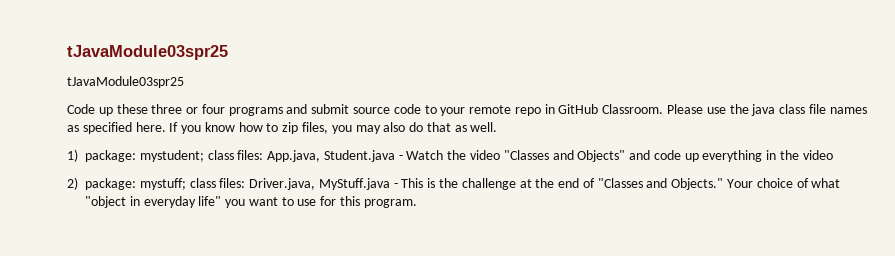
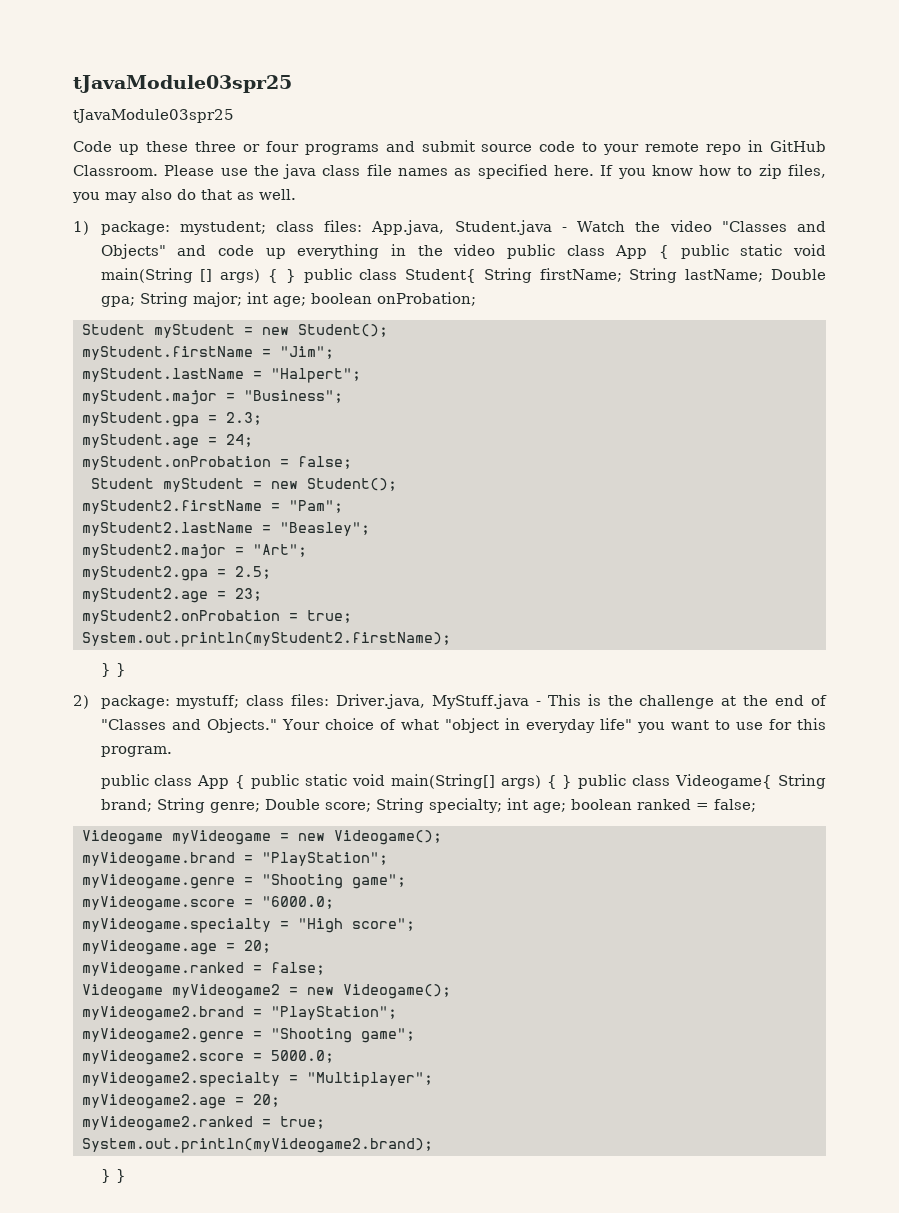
- 1) package: mystudent; class files: App.java, Student.java - Watch the video "Classes and Objects" and code up everything in the video
+ 1) package: mystudent; class files: App.java, Student.java - Watch the video "Classes and Objects" and code up everything in the video public class App { public static void main(String [] args) { } public class Student{ String firstName; String lastName; Double gpa; String major; int age; boolean onProbation;
+ Student myStudent = new Student();
+ myStudent.firstName = "Jim";
+ myStudent.lastName = "Halpert";
+ myStudent.major = "Business";
+ myStudent.gpa = 2.3;
+ myStudent.age = 24;
+ myStudent.onProbation = false;
+ Student myStudent = new Student();
+ myStudent2.firstName = "Pam";
+ myStudent2.lastName = "Beasley";
+ myStudent2.major = "Art";
+ myStudent2.gpa = 2.5;
+ myStudent2.age = 23;
+ myStudent2.onProbation = true;
+ System.out.println(myStudent2.firstName);
+ } }
+ public class App { public static void main(String[] args) { } public class Videogame{ String brand; String genre; Double score; String specialty; int age; boolean ranked = false;
+ Videogame myVideogame = new Videogame();
+ myVideogame.brand = "PlayStation";
+ myVideogame.genre = "Shooting game";
+ myVideogame.score = "6000.0;
+ myVideogame.specialty = "High score";
+ myVideogame.age = 20;
+ myVideogame.ranked = false;
+ Videogame myVideogame2 = new Videogame();
+ myVideogame2.brand = "PlayStation";
+ myVideogame2.genre = "Shooting game";
+ myVideogame2.score = 5000.0;
+ myVideogame2.specialty = "Multiplayer";
+ myVideogame2.age = 20;
+ myVideogame2.ranked = true;
+ System.out.println(myVideogame2.brand);
+ } }

